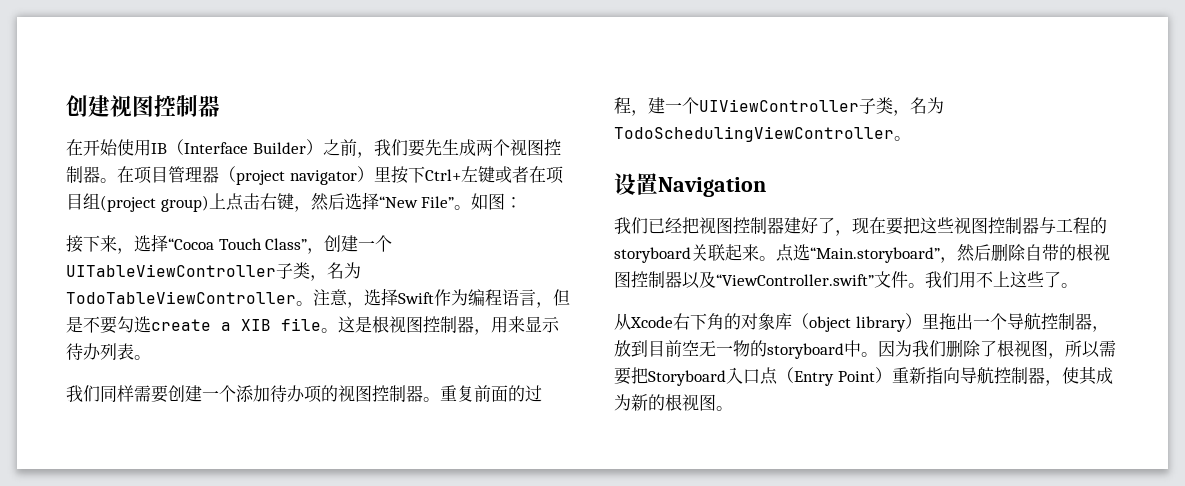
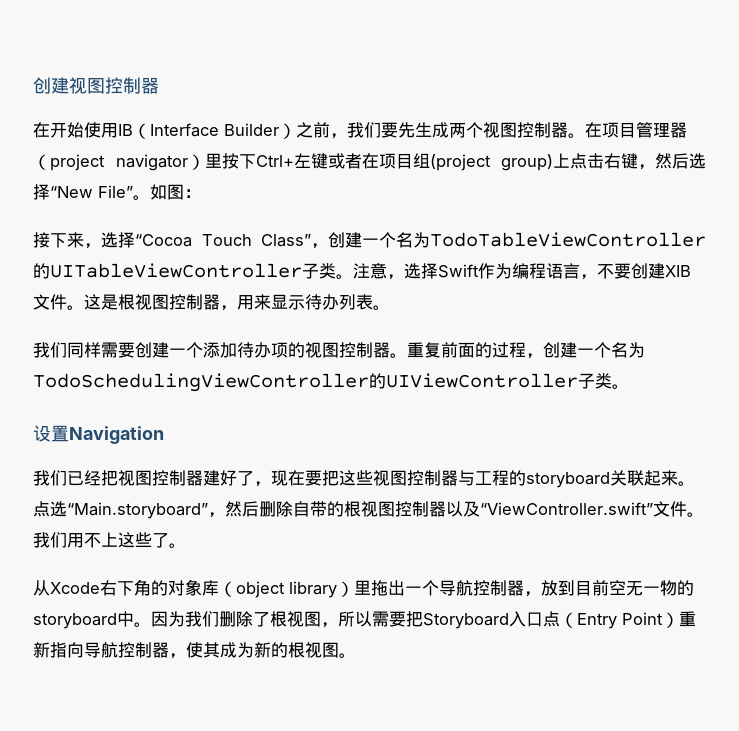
- 接下来，选择“Cocoa Touch Class”，创建一个UITableViewController子类，名为TodoTableViewController。
+ 接下来，选择“Cocoa Touch Class”，创建一个名为TodoTableViewController的UITableViewController子类。
- 注意，选择Swift作为编程语言，但是不要勾选create a XIB file。
+ 注意，选择Swift作为编程语言，不要创建XIB文件。
- 重复前面的过程，建一个UIViewController子类，名为TodoSchedulingViewController。
+ 重复前面的过程，创建一个名为TodoSchedulingViewController的UIViewController子类。

